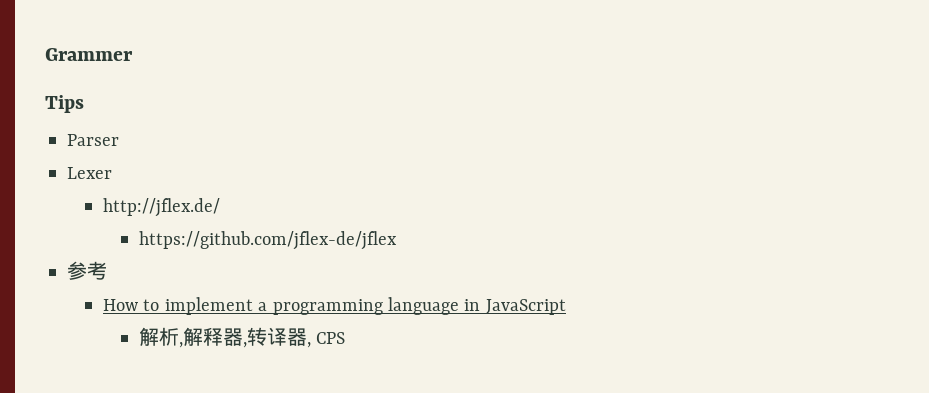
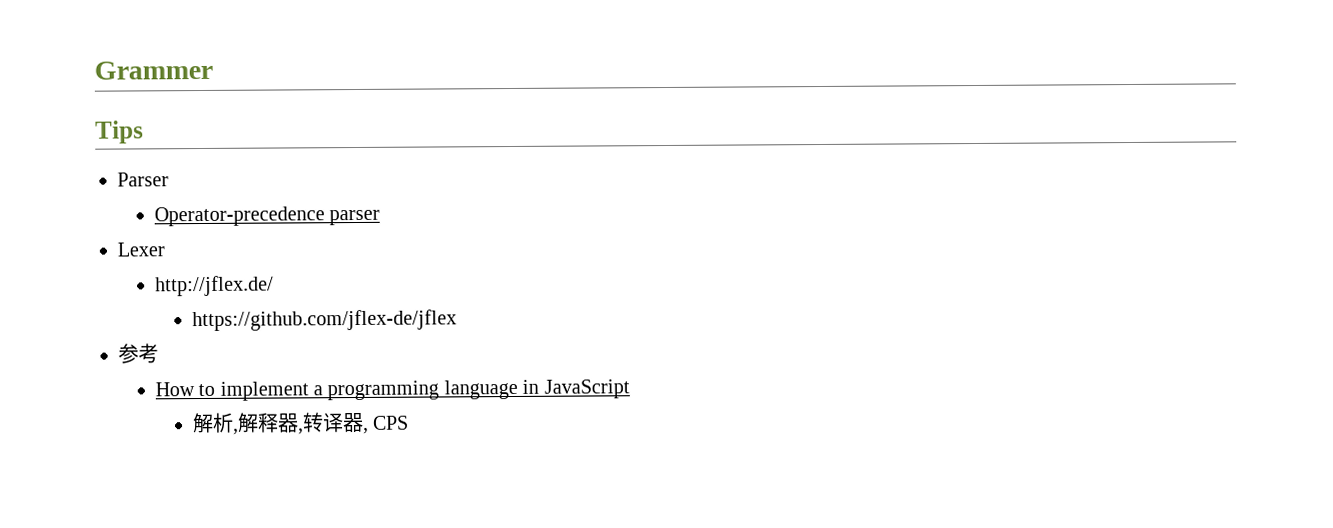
+ Operator-precedence parser

